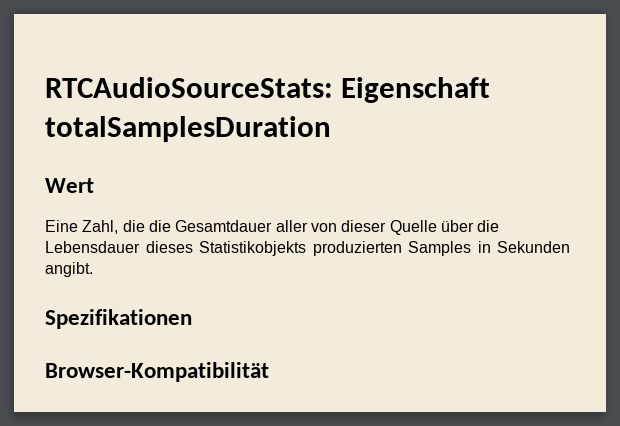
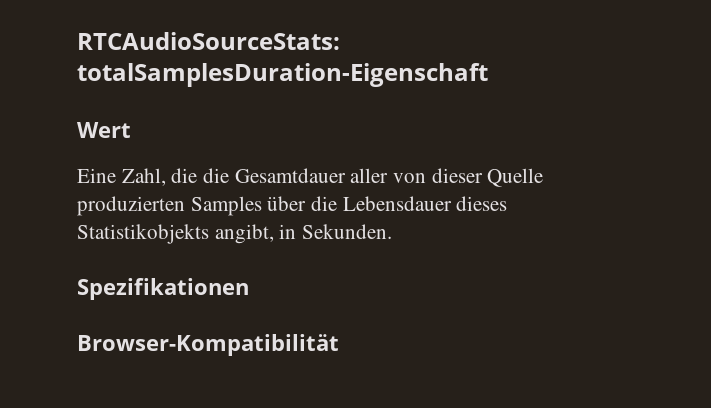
- RTCAudioSourceStats: Eigenschaft totalSamplesDuration
+ RTCAudioSourceStats: totalSamplesDuration-Eigenschaft
- Eine Zahl, die die Gesamtdauer aller von dieser Quelle über die Lebensdauer dieses Statistikobjekts produzierten Samples in Sekunden angibt.
+ Eine Zahl, die die Gesamtdauer aller von dieser Quelle produzierten Samples über die Lebensdauer dieses Statistikobjekts angibt, in Sekunden.

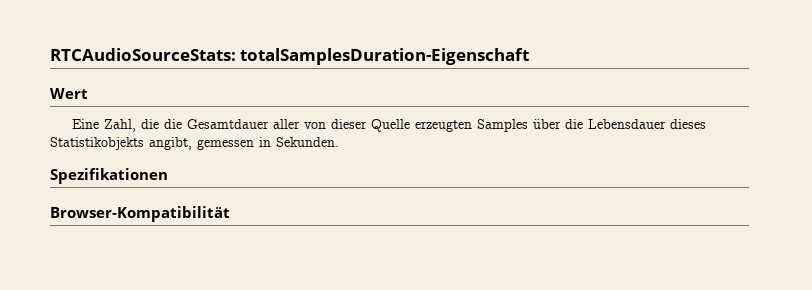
- Eine Zahl, die die Gesamtdauer aller von dieser Quelle produzierten Samples über die Lebensdauer dieses Statistikobjekts angibt, in Sekunden.
+ Eine Zahl, die die Gesamtdauer aller von dieser Quelle erzeugten Samples über die Lebensdauer dieses Statistikobjekts angibt, gemessen in Sekunden.

